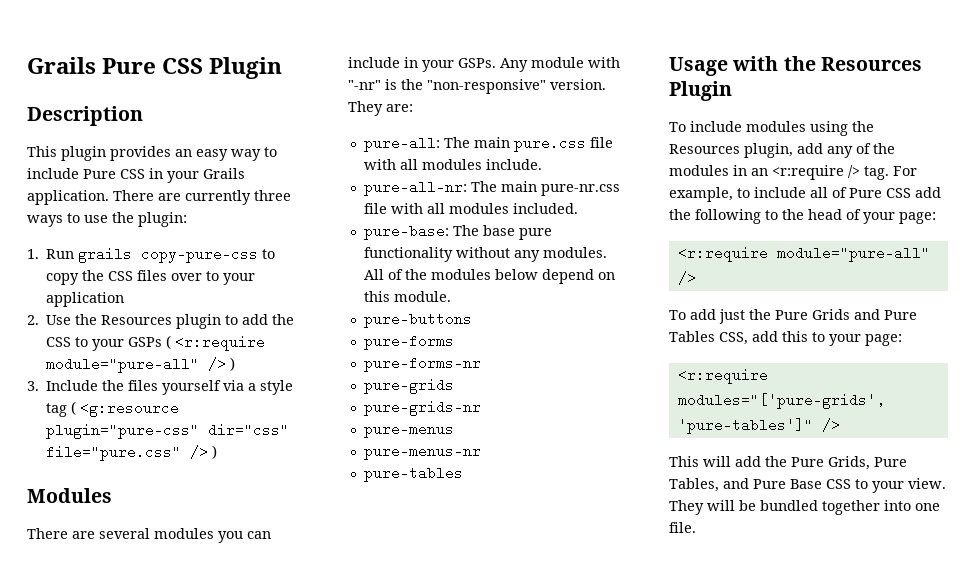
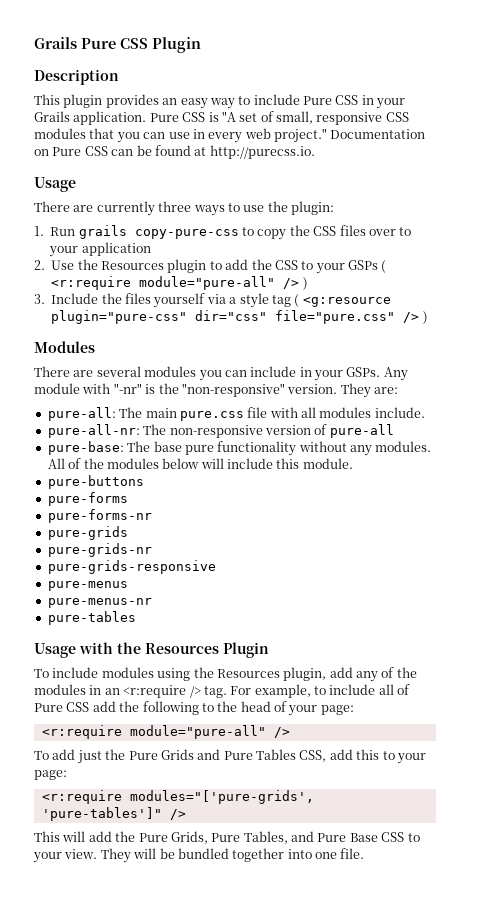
- This plugin provides an easy way to include Pure CSS in your Grails application. There are currently three ways to use the plugin:
+ This plugin provides an easy way to include Pure CSS in your Grails application. Pure CSS is "A set of small, responsive CSS modules that you can use in every web project." Documentation on Pure CSS can be found at http://purecss.io.
+ Usage
+ There are currently three ways to use the plugin:
- pure-all-nr: The main pure-nr.css file with all modules included.
+ pure-all-nr: The non-responsive version of pure-all
- All of the modules below depend on this module.
+ All of the modules below will include this module.
+ pure-grids-responsive

